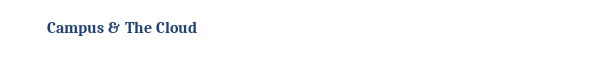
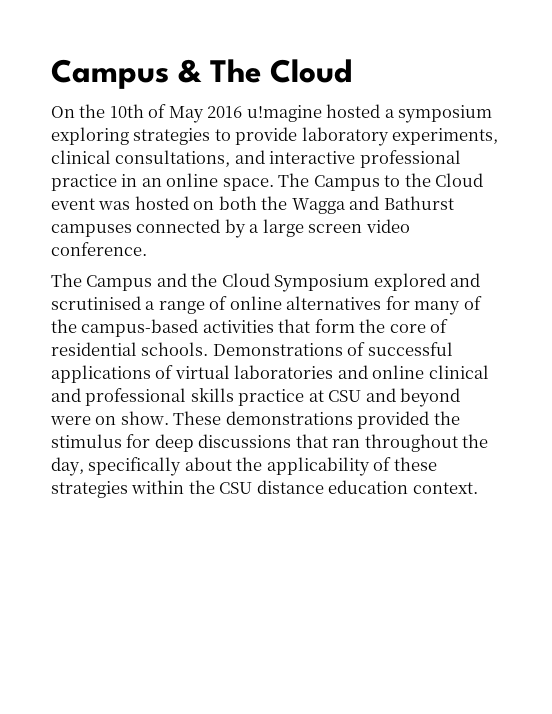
+ On the 10th of May 2016 u!magine hosted a symposium exploring strategies to provide laboratory experiments, clinical consultations, and interactive professional practice in an online space. The Campus to the Cloud event was hosted on both the Wagga and Bathurst campuses connected by a large screen video conference.
+ The Campus and the Cloud Symposium explored and scrutinised a range of online alternatives for many of the campus-based activities that form the core of residential schools. Demonstrations of successful applications of virtual laboratories and online clinical and professional skills practice at CSU and beyond were on show. These demonstrations provided the stimulus for deep discussions that ran throughout the day, specifically about the applicability of these strategies within the CSU distance education context.

